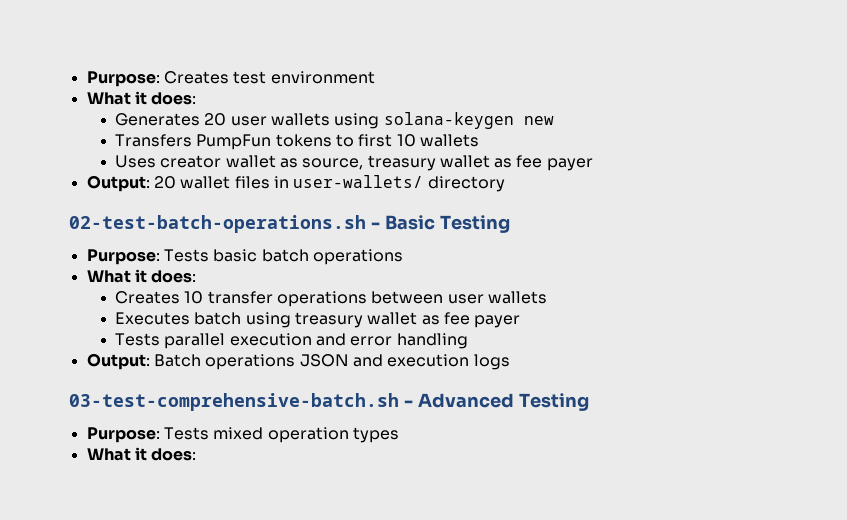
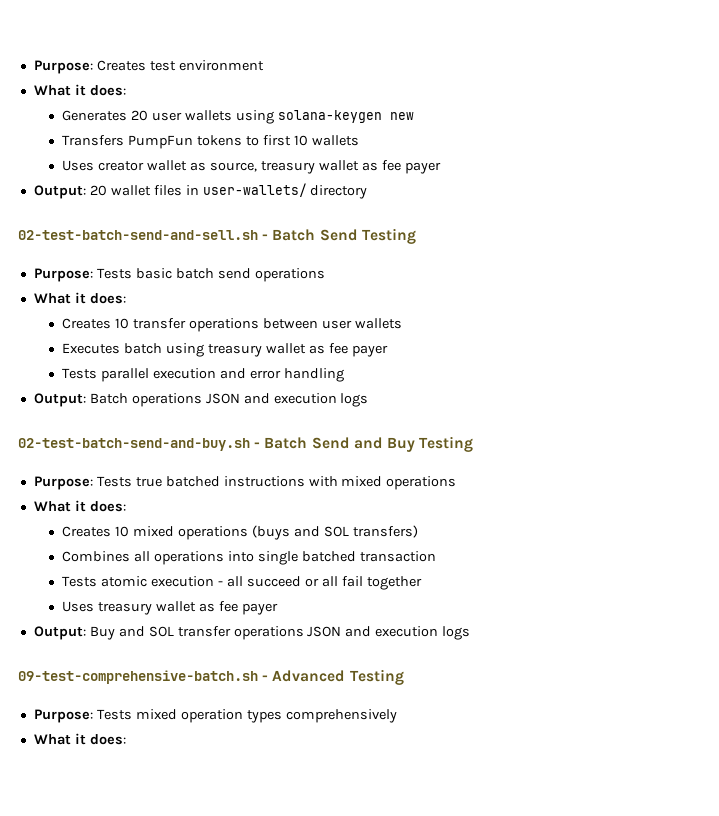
- 02-test-batch-operations.sh - Basic Testing
+ 02-test-batch-send-and-sell.sh - Batch Send Testing
- Purpose: Tests basic batch operations
+ Purpose: Tests basic batch send operations
- 03-test-comprehensive-batch.sh - Advanced Testing
+ 02-test-batch-send-and-buy.sh - Batch Send and Buy Testing
+ Purpose: Tests true batched instructions with mixed operations
+ What it does:
+ Creates 10 mixed operations (buys and SOL transfers)
+ Combines all operations into single batched transaction
+ Tests atomic execution - all succeed or all fail together
+ Uses treasury wallet as fee payer
+ Output: Buy and SOL transfer operations JSON and execution logs
+ 09-test-comprehensive-batch.sh - Advanced Testing
- Purpose: Tests mixed operation types
+ Purpose: Tests mixed operation types comprehensively

